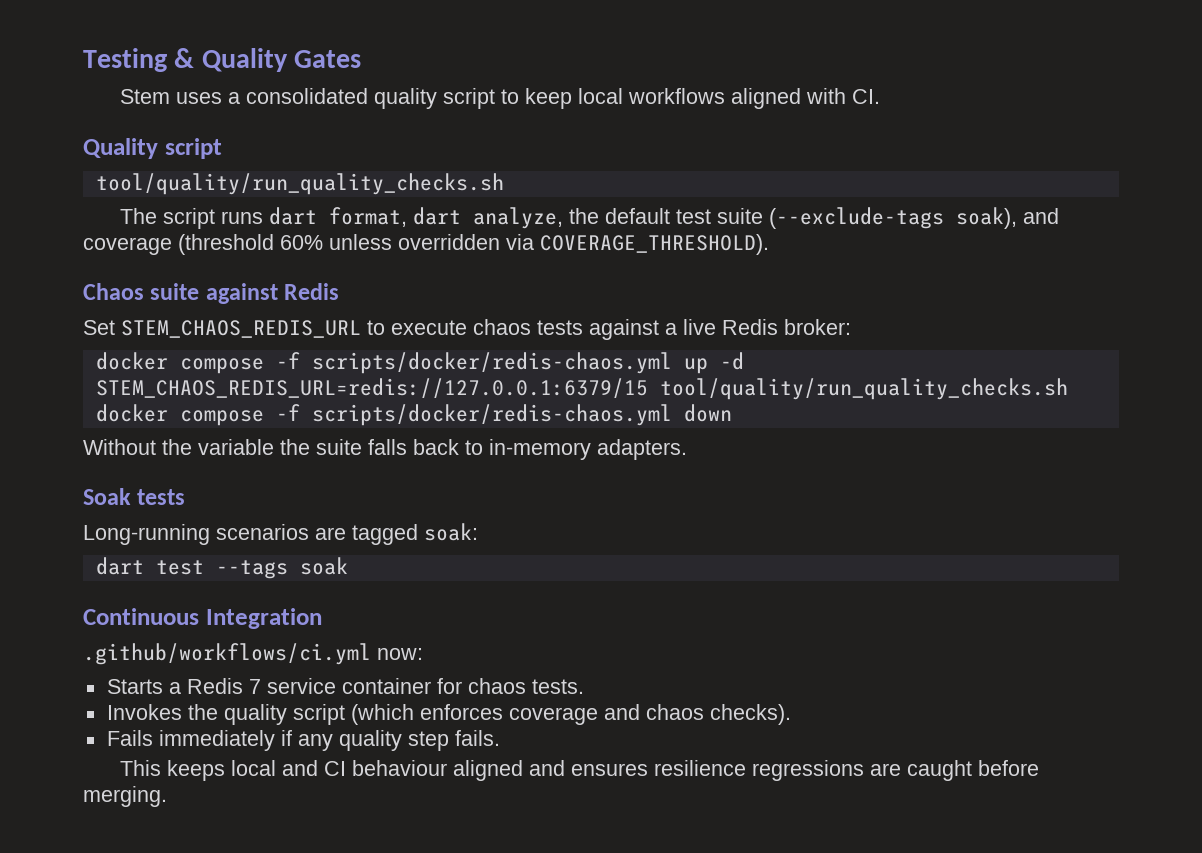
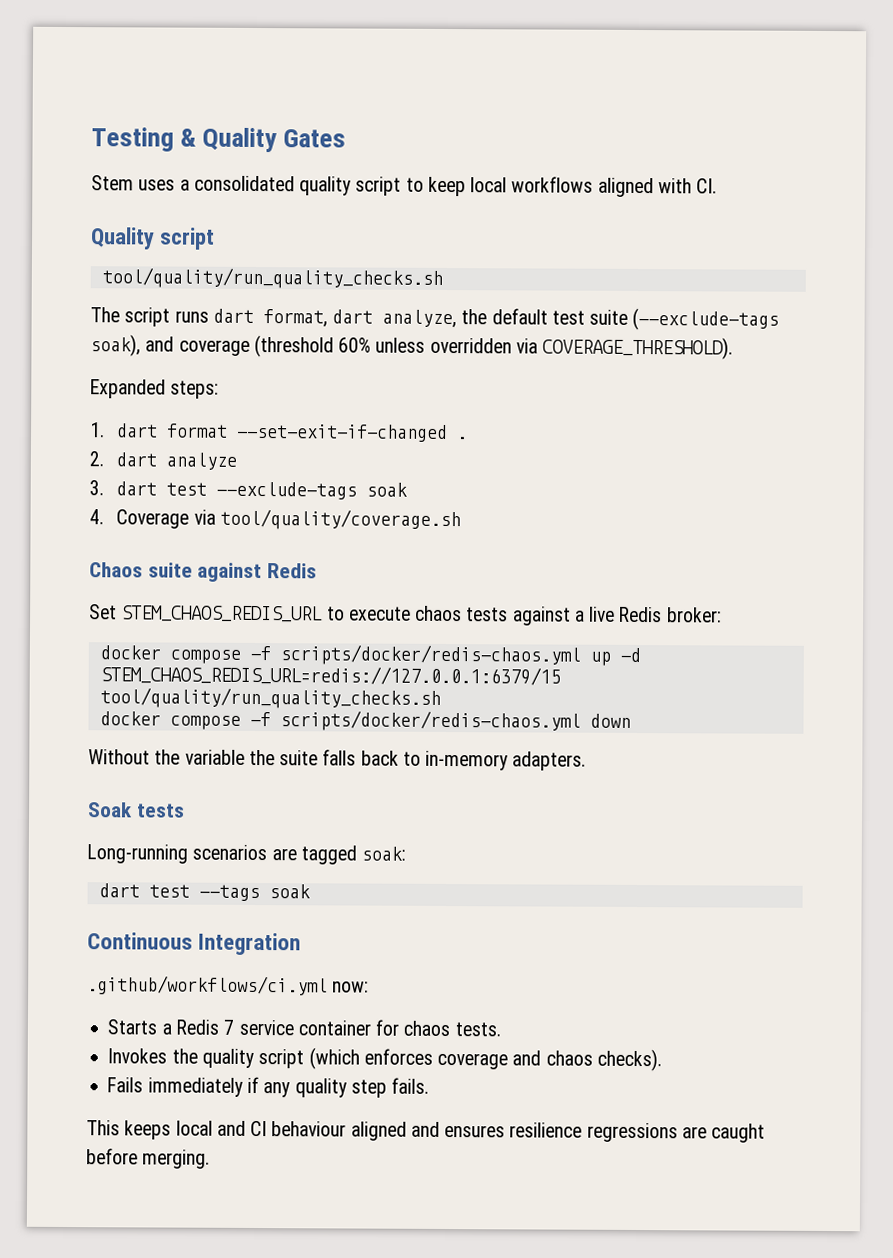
+ Expanded steps:
+ 1. dart format --set-exit-if-changed .
+ 2. dart analyze
+ 3. dart test --exclude-tags soak
+ 4. Coverage via tool/quality/coverage.sh

